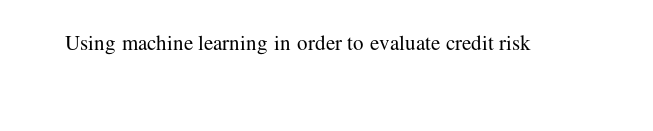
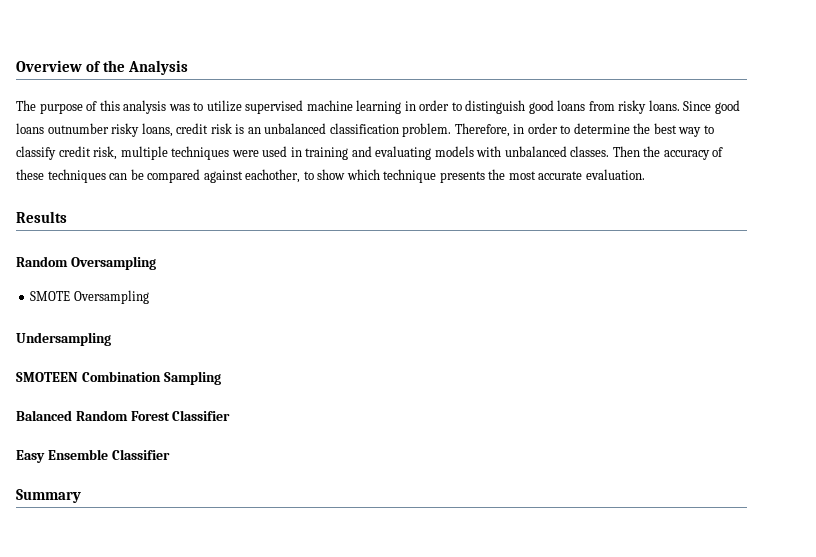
- Using machine learning in order to evaluate credit risk
+ Overview of the Analysis
+ The purpose of this analysis was to utilize supervised machine learning in order to distinguish good loans from risky loans. Since good loans outnumber risky loans, credit risk is an unbalanced classification problem. Therefore, in order to determine the best way to classify credit risk, multiple techniques were used in training and evaluating models with unbalanced classes. Then the accuracy of these techniques can be compared against eachother, to show which technique presents the most accurate evaluation.
+ Results
+ Random Oversampling
+ SMOTE Oversampling
+ Undersampling
+ SMOTEEN Combination Sampling
+ Balanced Random Forest Classifier
+ Easy Ensemble Classifier
+ Summary

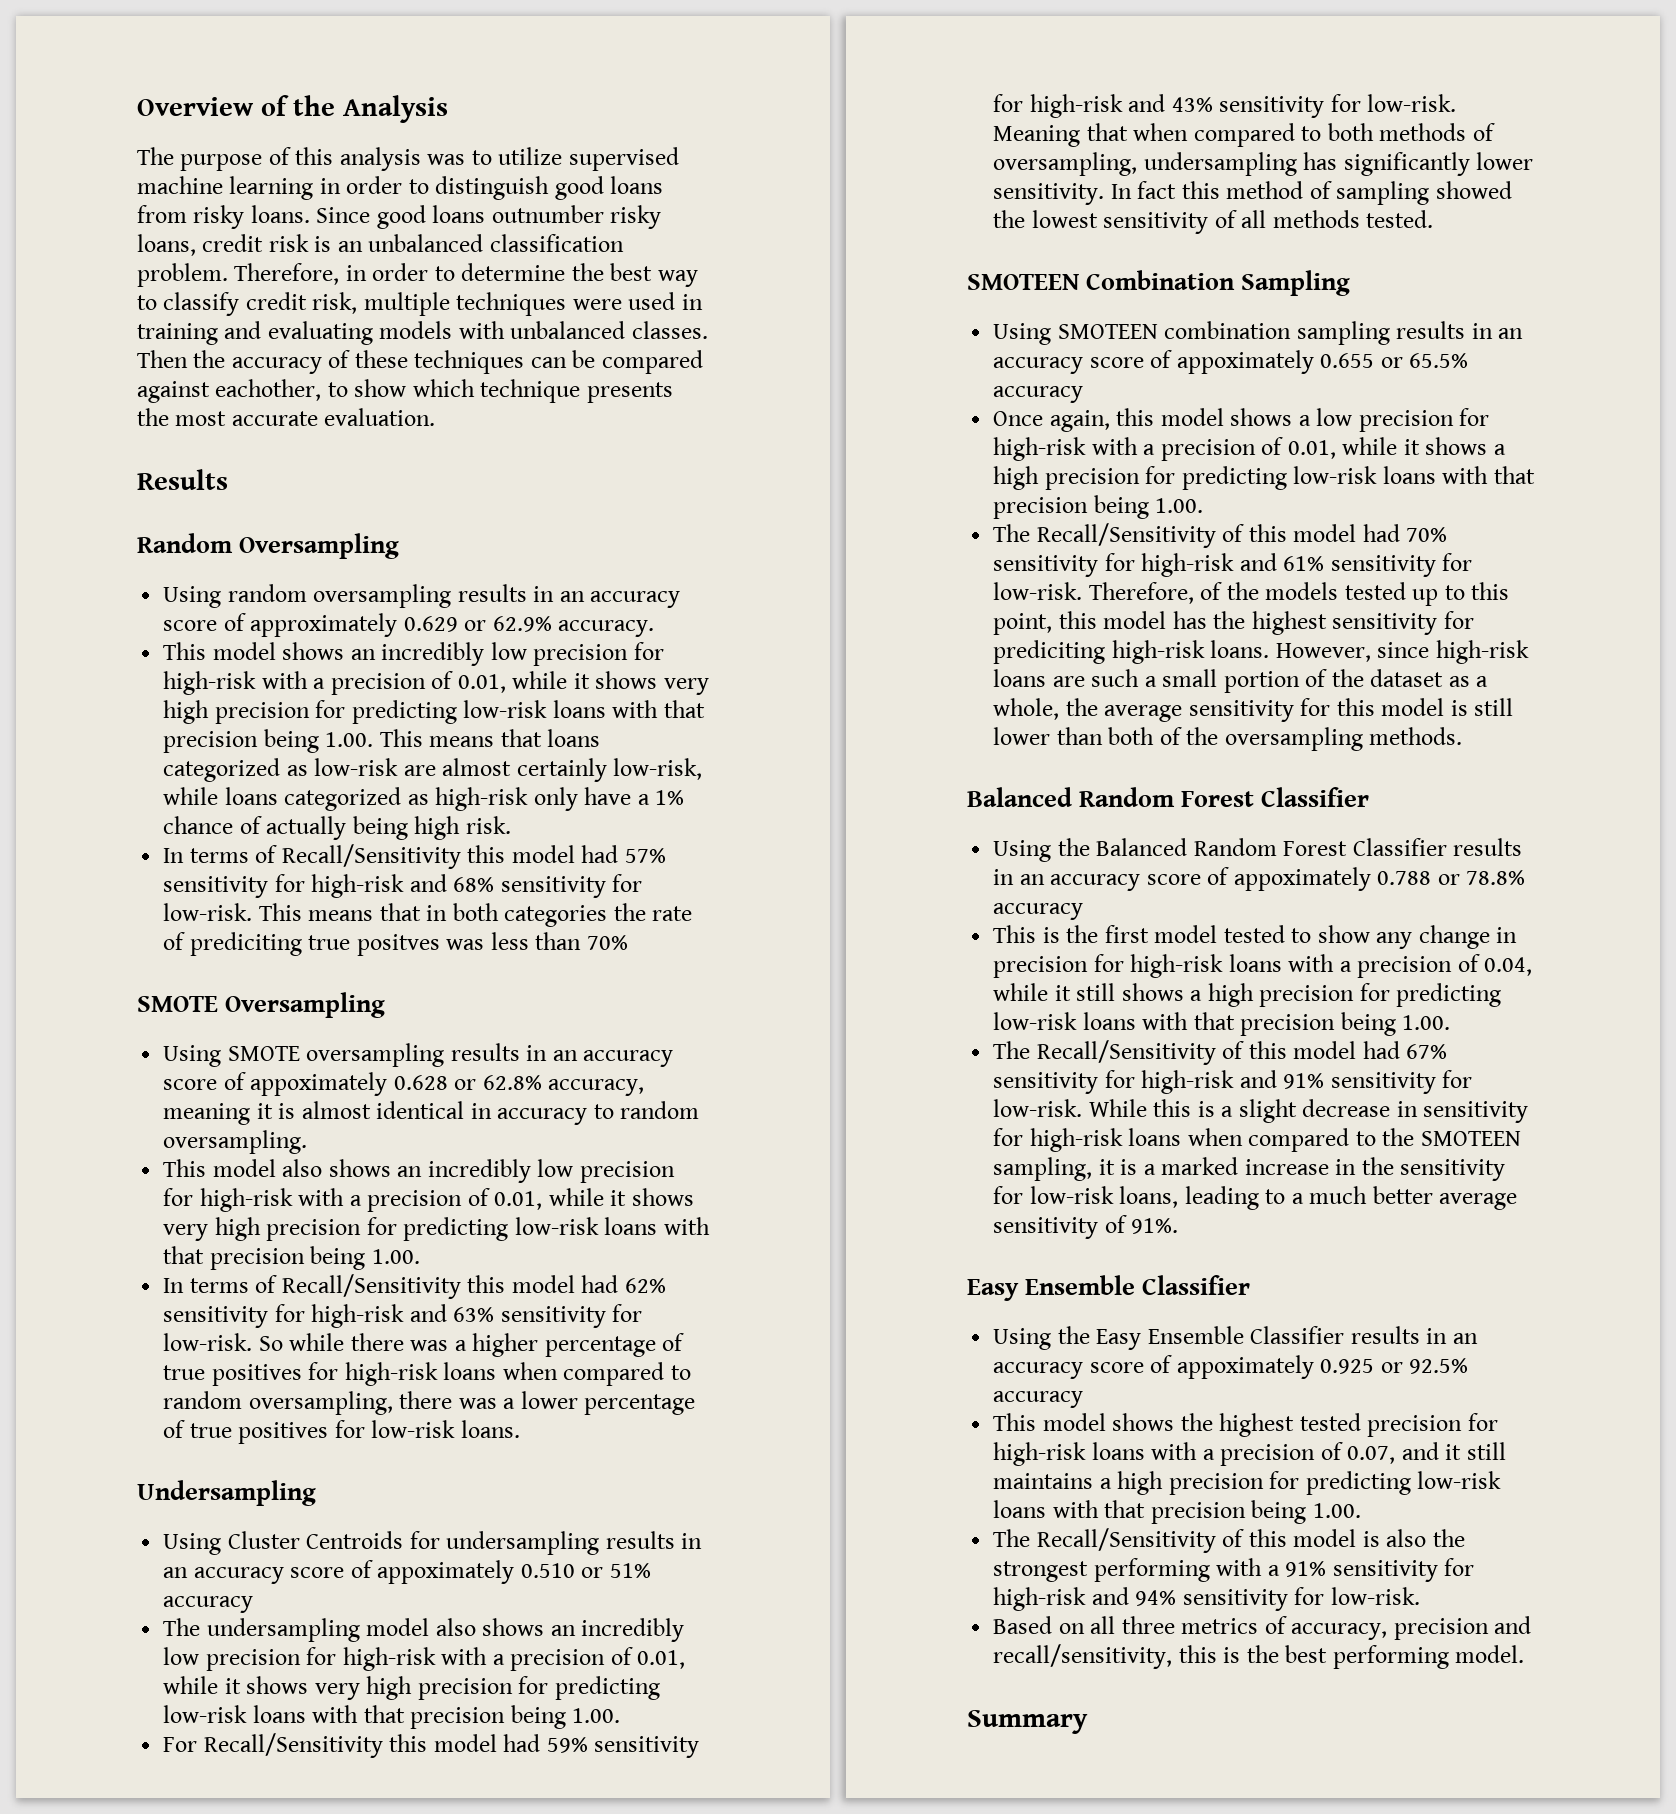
+ Using random oversampling results in an accuracy score of approximately 0.629 or 62.9% accuracy.
+ This model shows an incredibly low precision for high-risk with a precision of 0.01, while it shows very high precision for predicting low-risk loans with that precision being 1.00. This means that loans categorized as low-risk are almost certainly low-risk, while loans categorized as high-risk only have a 1% chance of actually being high risk.
+ In terms of Recall/Sensitivity this model had 57% sensitivity for high-risk and 68% sensitivity for low-risk. This means that in both categories the rate of prediciting true positves was less than 70%
  SMOTE Oversampling
+ Using SMOTE oversampling results in an accuracy score of appoximately 0.628 or 62.8% accuracy, meaning it is almost identical in accuracy to random oversampling.
+ This model also shows an incredibly low precision for high-risk with a precision of 0.01, while it shows very high precision for predicting low-risk loans with that precision being 1.00.
+ In terms of Recall/Sensitivity this model had 62% sensitivity for high-risk and 63% sensitivity for low-risk. So while there was a higher percentage of true positives for high-risk loans when compared to random oversampling, there was a lower percentage of true positives for low-risk loans.
  Undersampling
+ Using Cluster Centroids for undersampling results in an accuracy score of appoximately 0.510 or 51% accuracy
+ The undersampling model also shows an incredibly low precision for high-risk with a precision of 0.01, while it shows very high precision for predicting low-risk loans with that precision being 1.00.
+ For Recall/Sensitivity this model had 59% sensitivity for high-risk and 43% sensitivity for low-risk. Meaning that when compared to both methods of oversampling, undersampling has significantly lower sensitivity. In fact this method of sampling showed the lowest sensitivity of all methods tested.
  SMOTEEN Combination Sampling
+ Using SMOTEEN combination sampling results in an accuracy score of appoximately 0.655 or 65.5% accuracy
+ Once again, this model shows a low precision for high-risk with a precision of 0.01, while it shows a high precision for predicting low-risk loans with that precision being 1.00.
+ The Recall/Sensitivity of this model had 70% sensitivity for high-risk and 61% sensitivity for low-risk. Therefore, of the models tested up to this point, this model has the highest sensitivity for prediciting high-risk loans. However, since high-risk loans are such a small portion of the dataset as a whole, the average sensitivity for this model is still lower than both of the oversampling methods.
  Balanced Random Forest Classifier
+ Using the Balanced Random Forest Classifier results in an accuracy score of appoximately 0.788 or 78.8% accuracy
+ This is the first model tested to show any change in precision for high-risk loans with a precision of 0.04, while it still shows a high precision for predicting low-risk loans with that precision being 1.00.
+ The Recall/Sensitivity of this model had 67% sensitivity for high-risk and 91% sensitivity for low-risk. While this is a slight decrease in sensitivity for high-risk loans when compared to the SMOTEEN sampling, it is a marked increase in the sensitivity for low-risk loans, leading to a much better average sensitivity of 91%.
  Easy Ensemble Classifier
+ Using the Easy Ensemble Classifier results in an accuracy score of appoximately 0.925 or 92.5% accuracy
+ This model shows the highest tested precision for high-risk loans with a precision of 0.07, and it still maintains a high precision for predicting low-risk loans with that precision being 1.00.
+ The Recall/Sensitivity of this model is also the strongest performing with a 91% sensitivity for high-risk and 94% sensitivity for low-risk.
+ Based on all three metrics of accuracy, precision and recall/sensitivity, this is the best performing model.

